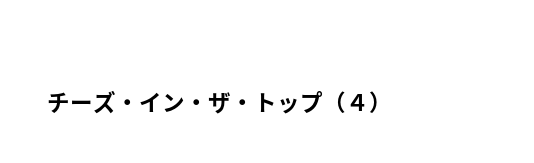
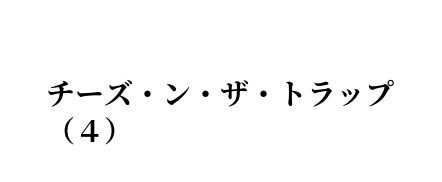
- チーズ・イン・ザ・トップ（４）
+ チーズ・ン・ザ・トラップ（４）

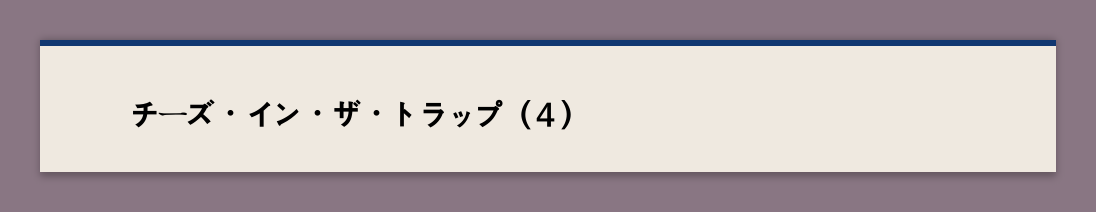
- チーズ・ン・ザ・トラップ（４）
+ チーズ・イン・ザ・トラップ（４）

